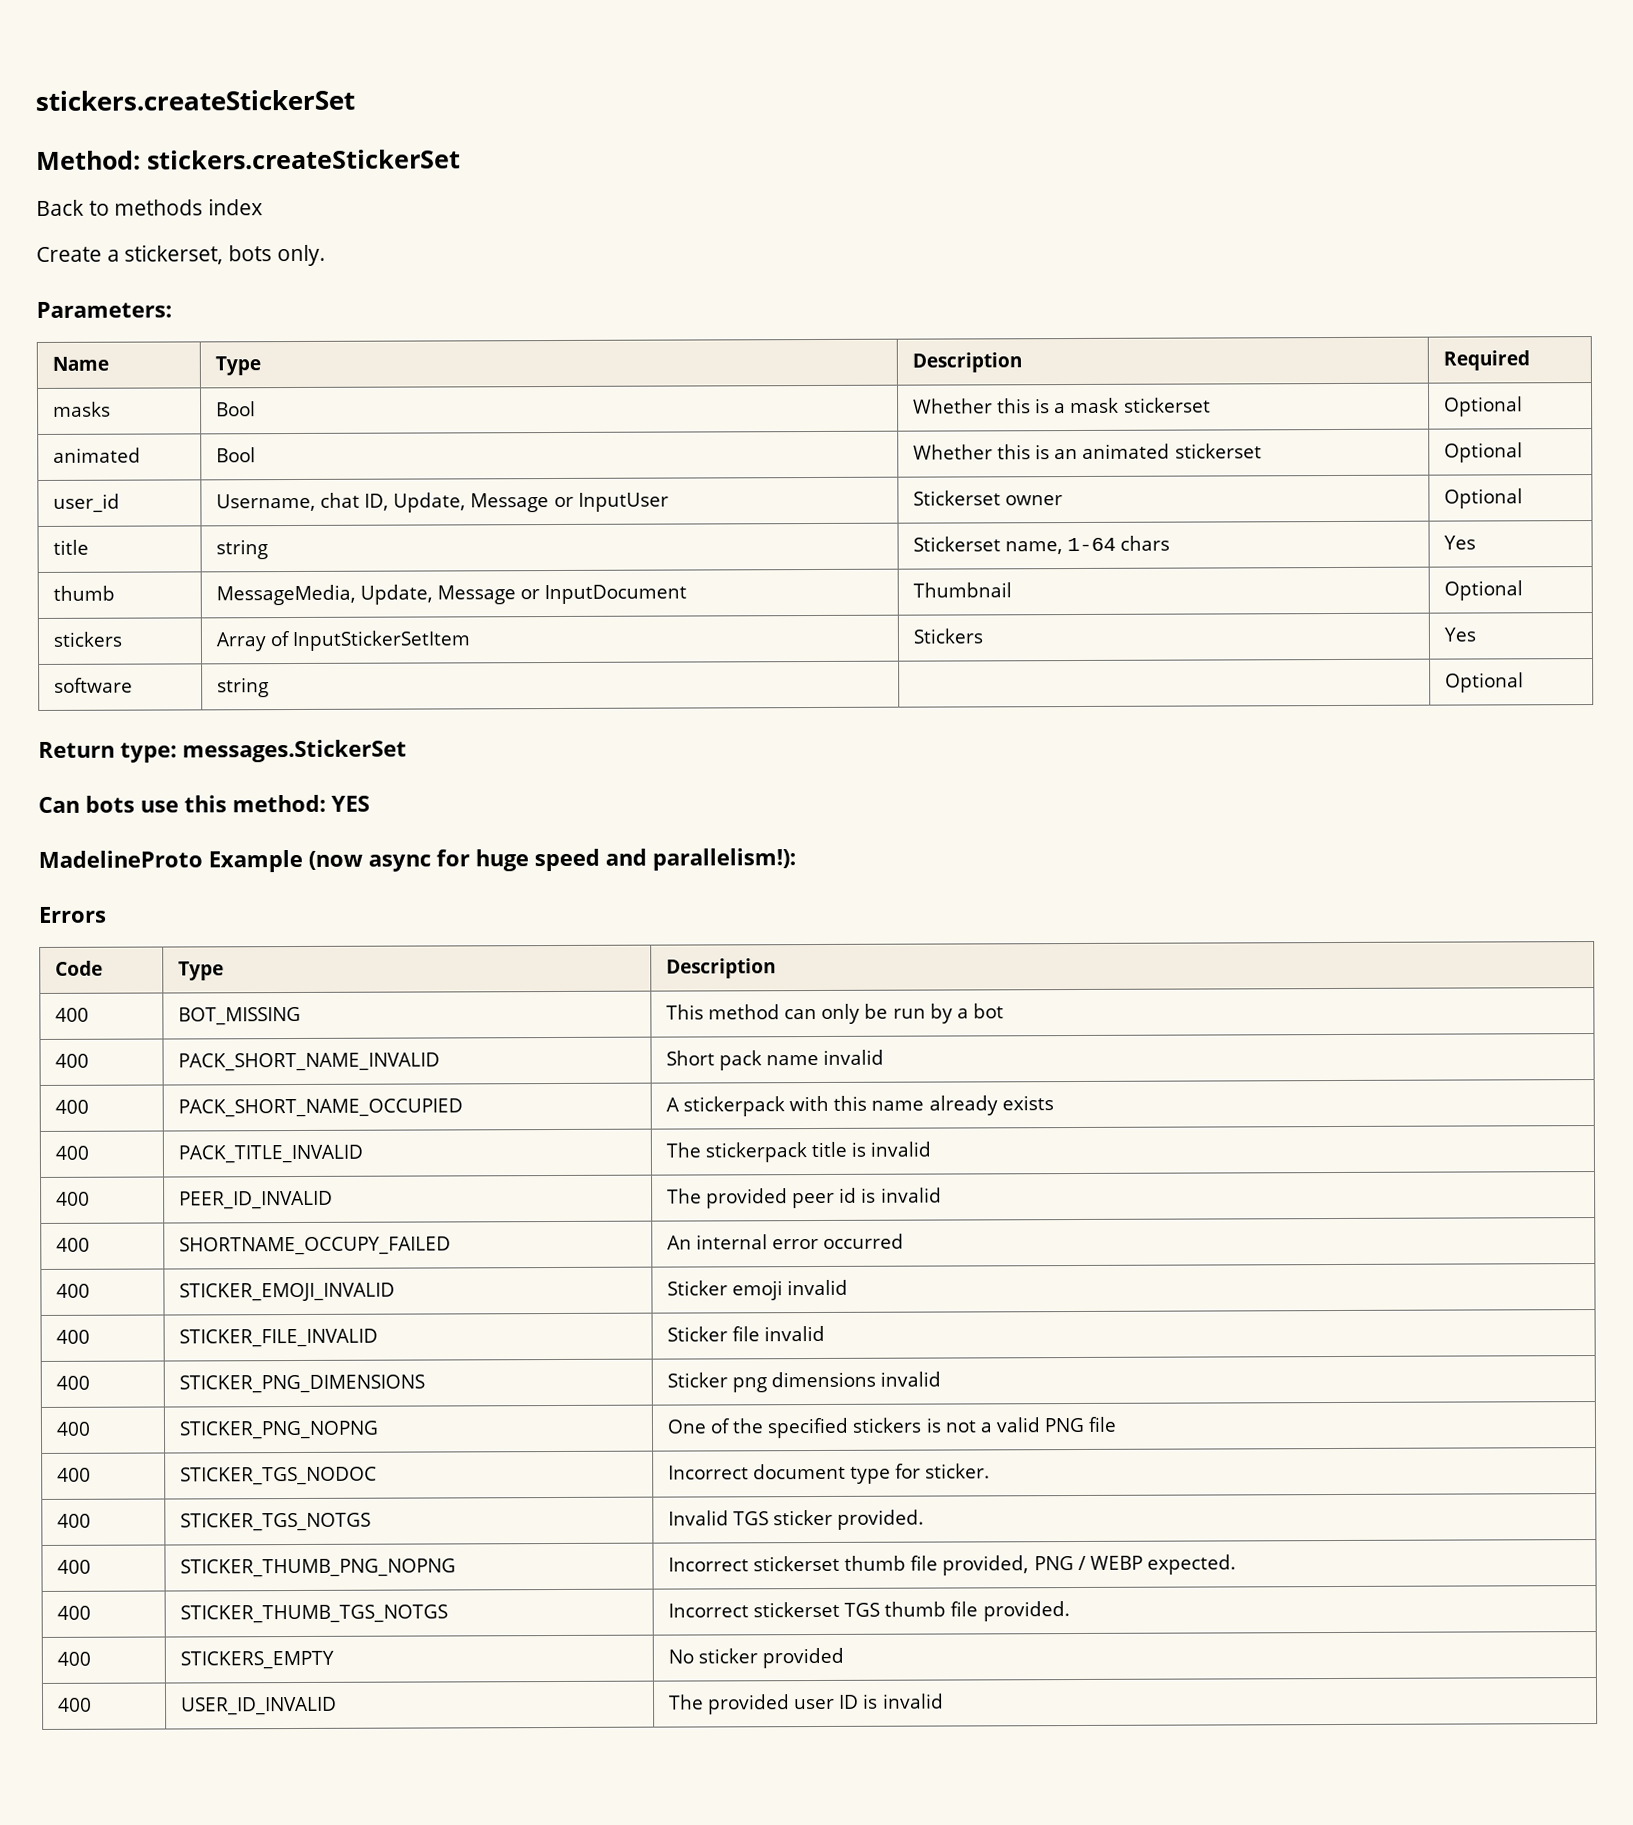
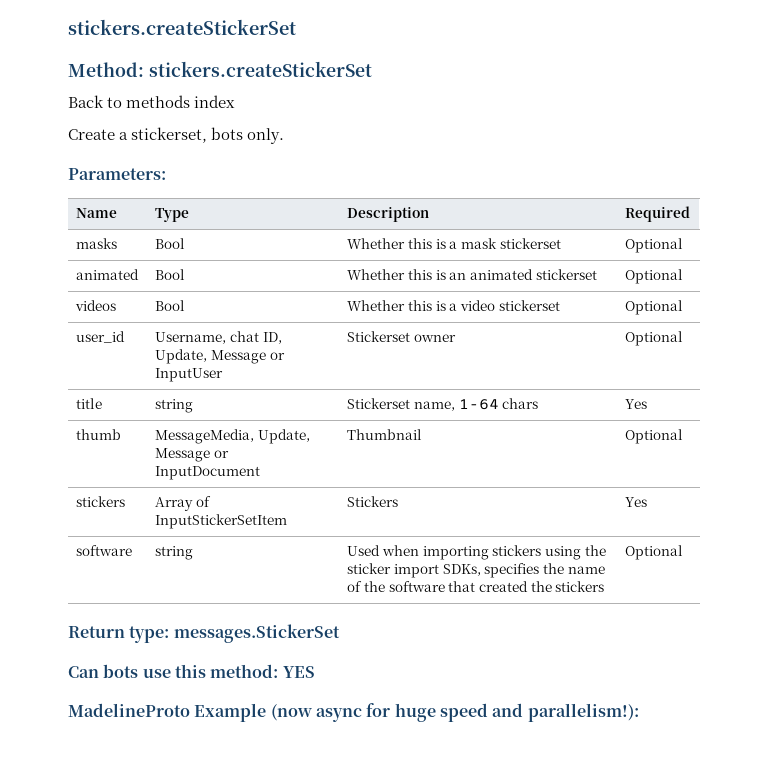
+ videos | Bool | Whether this is a video stickerset | Optional
- software | string | | Optional
+ software | string | Used when importing stickers using the sticker import SDKs, specifies the name of the software that created the stickers | Optional
- Errors
- Code | Type | Description
- 400 | BOT_MISSING | This method can only be run by a bot
- 400 | PACK_SHORT_NAME_INVALID | Short pack name invalid
- 400 | PACK_SHORT_NAME_OCCUPIED | A stickerpack with this name already exists
- 400 | PACK_TITLE_INVALID | The stickerpack title is invalid
- 400 | PEER_ID_INVALID | The provided peer id is invalid
- 400 | SHORTNAME_OCCUPY_FAILED | An internal error occurred
- 400 | STICKER_EMOJI_INVALID | Sticker emoji invalid
- 400 | STICKER_FILE_INVALID | Sticker file invalid
- 400 | STICKER_PNG_DIMENSIONS | Sticker png dimensions invalid
- 400 | STICKER_PNG_NOPNG | One of the specified stickers is not a valid PNG file
- 400 | STICKER_TGS_NODOC | Incorrect document type for sticker.
- 400 | STICKER_TGS_NOTGS | Invalid TGS sticker provided.
- 400 | STICKER_THUMB_PNG_NOPNG | Incorrect stickerset thumb file provided, PNG / WEBP expected.
- 400 | STICKER_THUMB_TGS_NOTGS | Incorrect stickerset TGS thumb file provided.
- 400 | STICKERS_EMPTY | No sticker provided
- 400 | USER_ID_INVALID | The provided user ID is invalid

